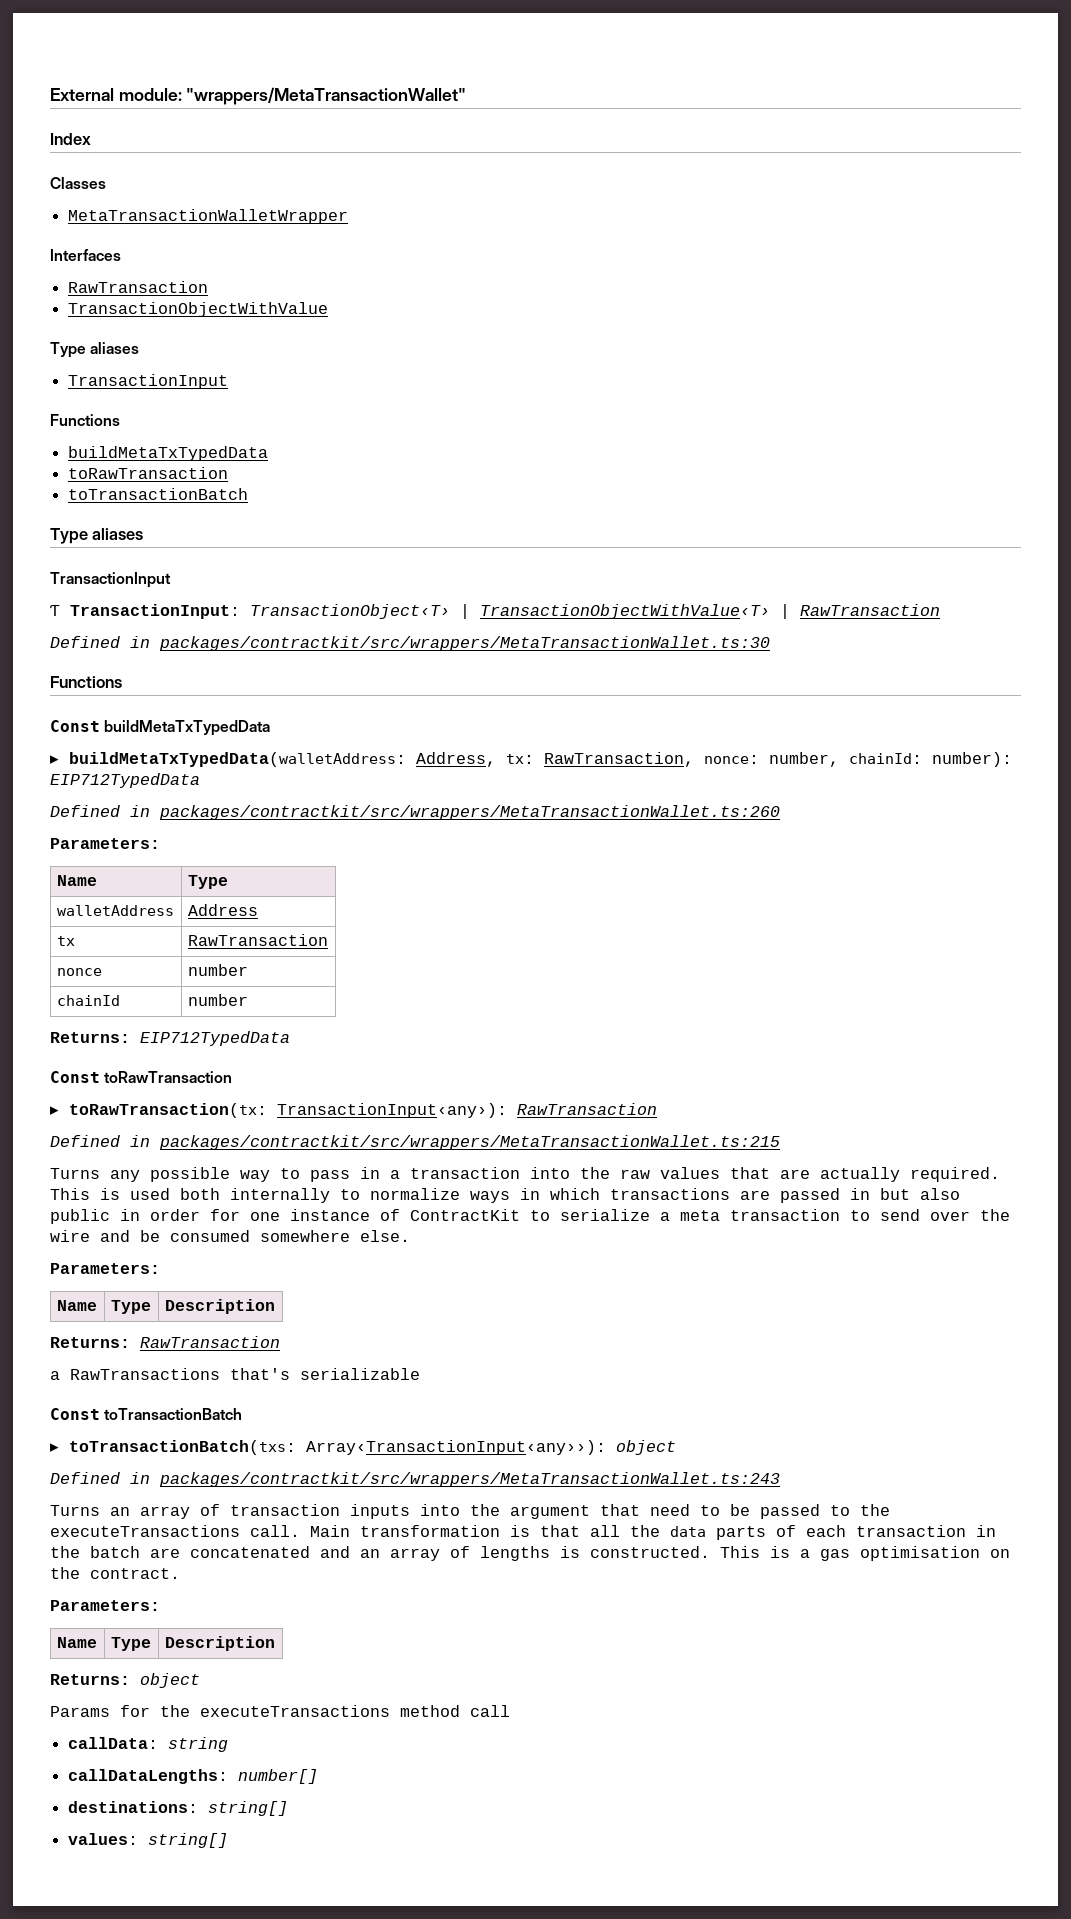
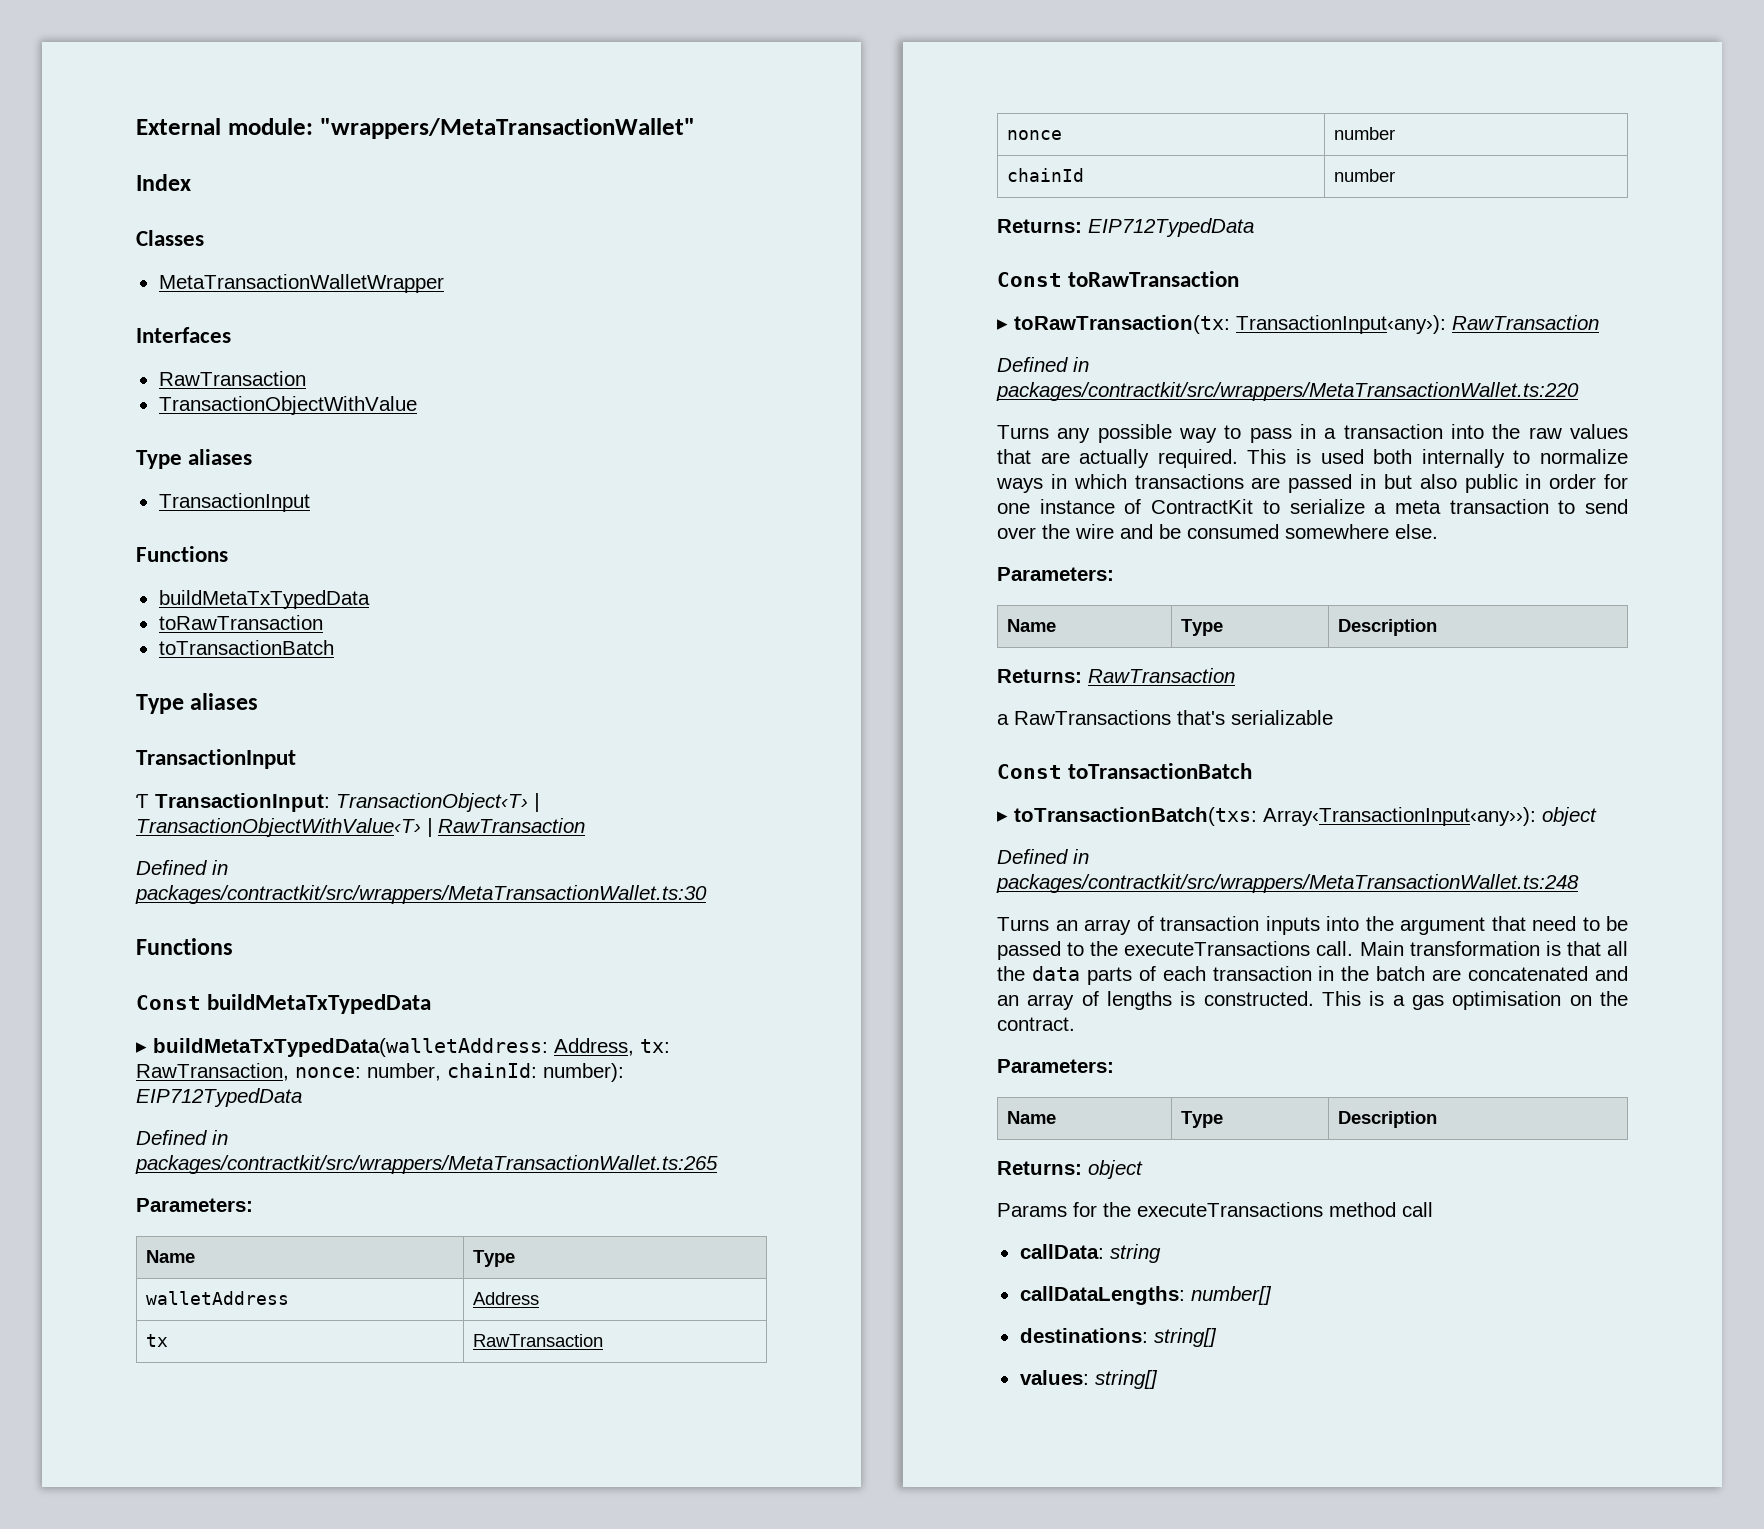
- Defined in packages/contractkit/src/wrappers/MetaTransactionWallet.ts:260
+ Defined in packages/contractkit/src/wrappers/MetaTransactionWallet.ts:265
- Defined in packages/contractkit/src/wrappers/MetaTransactionWallet.ts:215
+ Defined in packages/contractkit/src/wrappers/MetaTransactionWallet.ts:220
- Defined in packages/contractkit/src/wrappers/MetaTransactionWallet.ts:243
+ Defined in packages/contractkit/src/wrappers/MetaTransactionWallet.ts:248

